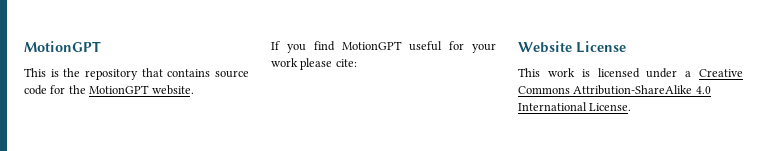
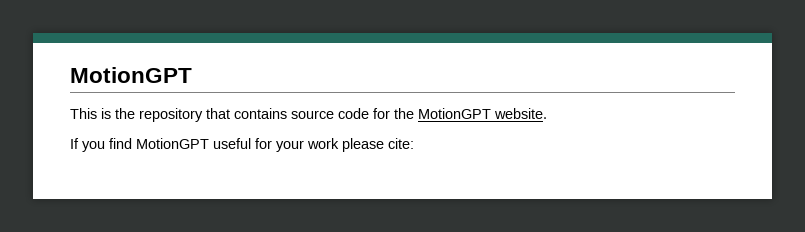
- Website License
- This work is licensed under a Creative Commons Attribution-ShareAlike 4.0 International License.

